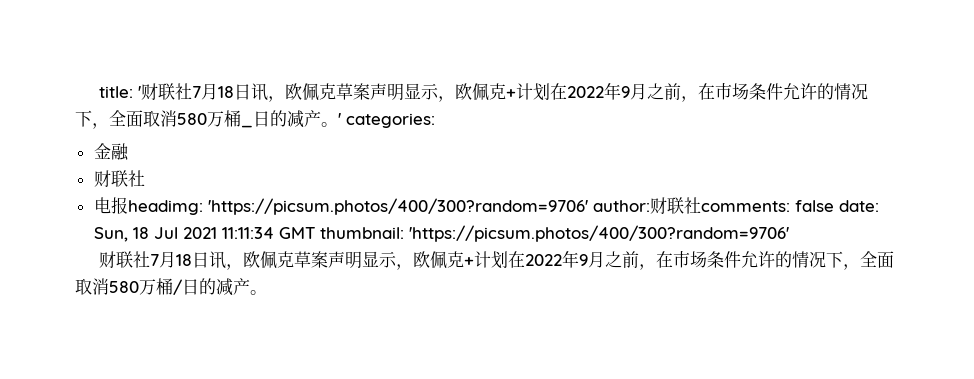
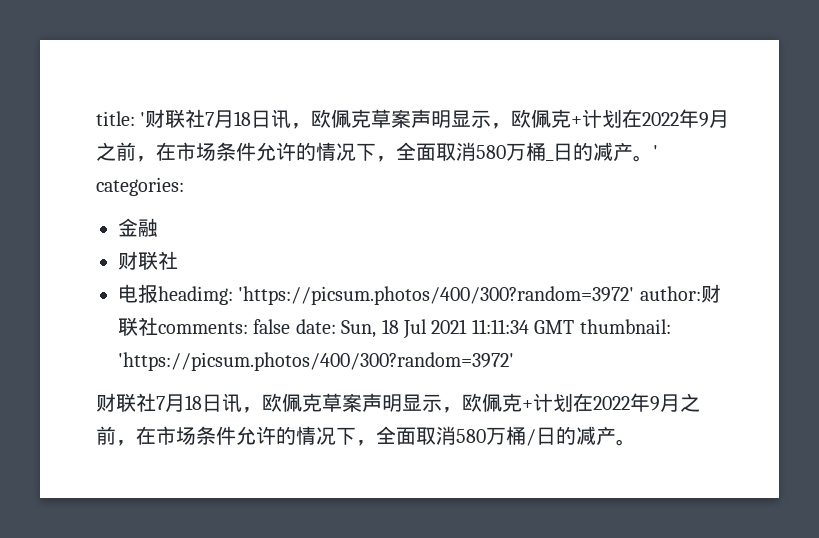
- 电报headimg: 'https://picsum.photos/400/300?random=9706' author:财联社comments: false date: Sun, 18 Jul 2021 11:11:34 GMT thumbnail: 'https://picsum.photos/400/300?random=9706'
+ 电报headimg: 'https://picsum.photos/400/300?random=3972' author:财联社comments: false date: Sun, 18 Jul 2021 11:11:34 GMT thumbnail: 'https://picsum.photos/400/300?random=3972'

